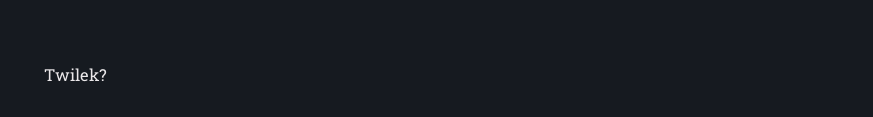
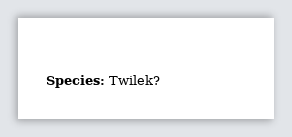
- Twilek?
+ Species: Twilek?

